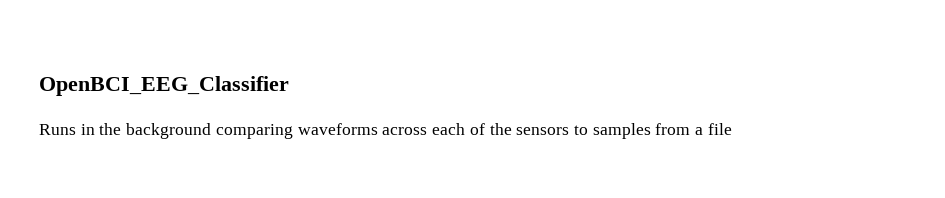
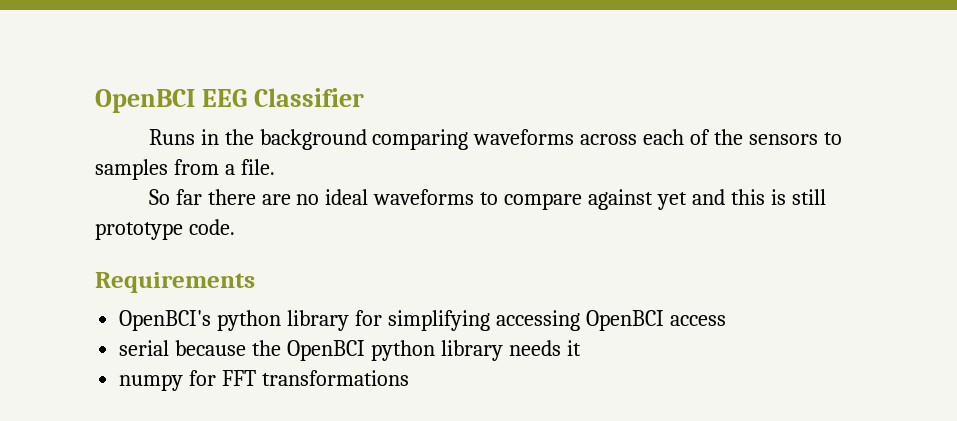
- OpenBCI_EEG_Classifier
+ OpenBCI EEG Classifier
- Runs in the background comparing waveforms across each of the sensors to samples from a file
+ Runs in the background comparing waveforms across each of the sensors to samples from a file.
+ So far there are no ideal waveforms to compare against yet and this is still prototype code.
+ Requirements
+ OpenBCI's python library for simplifying accessing OpenBCI access
+ serial because the OpenBCI python library needs it
+ numpy for FFT transformations

